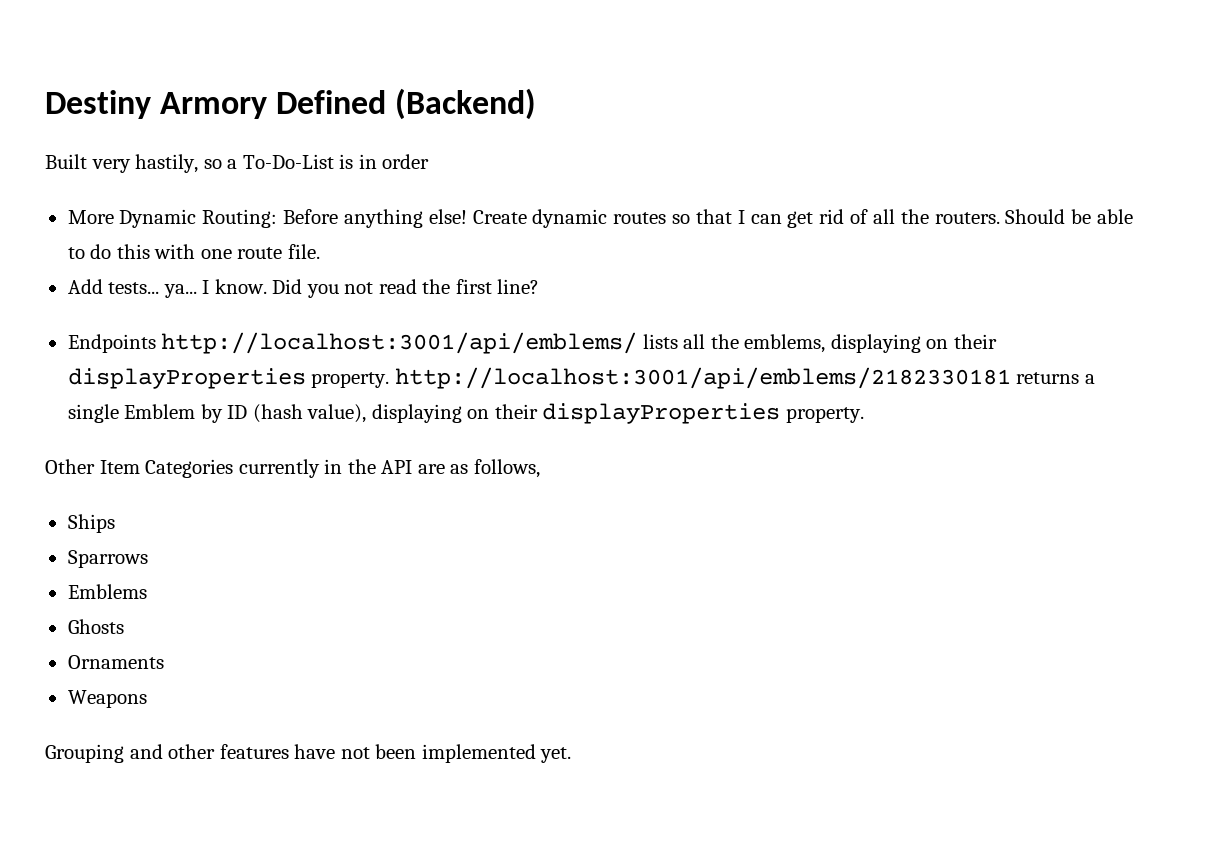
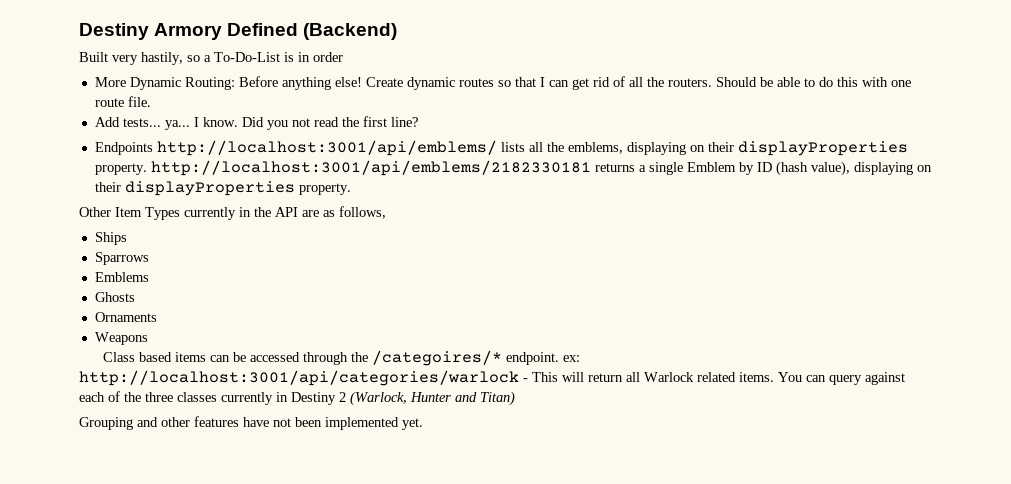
- Other Item Categories currently in the API are as follows,
+ Other Item Types currently in the API are as follows,
+ Class based items can be accessed through the /categoires/* endpoint. ex: http://localhost:3001/api/categories/warlock - This will return all Warlock related items. You can query against each of the three classes currently in Destiny 2 (Warlock, Hunter and Titan)

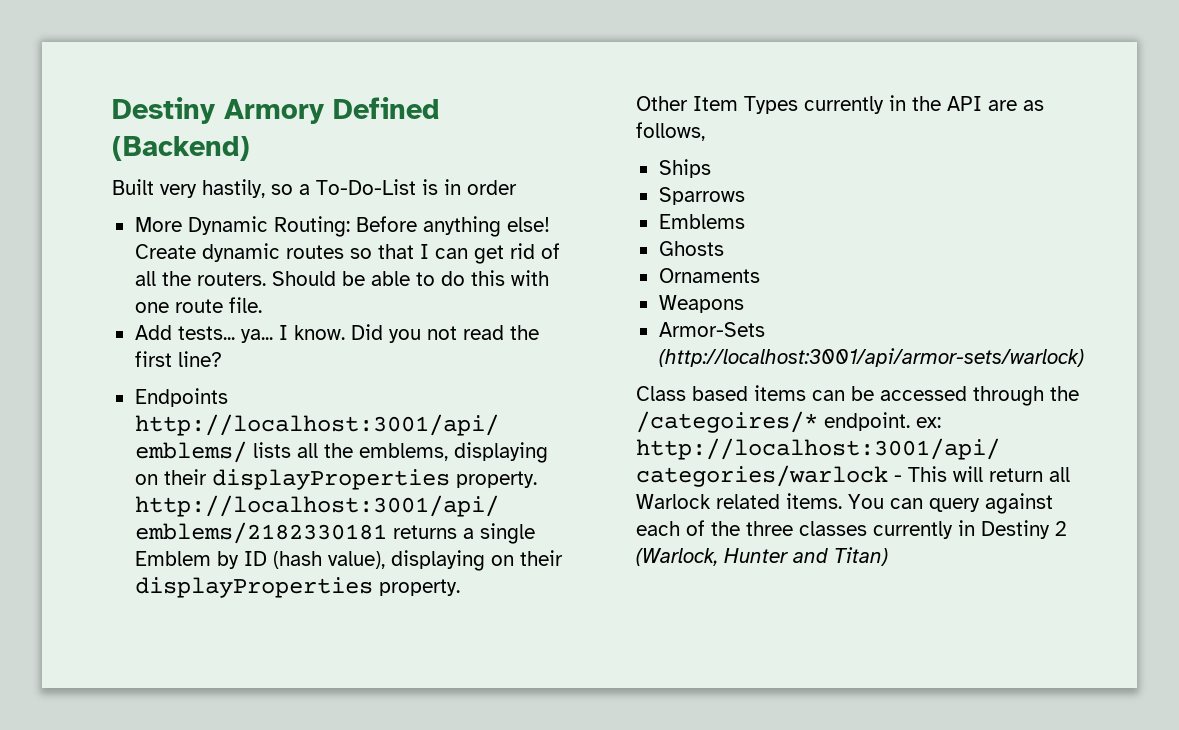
+ Armor-Sets (http://localhost:3001/api/armor-sets/warlock)
- Grouping and other features have not been implemented yet.

